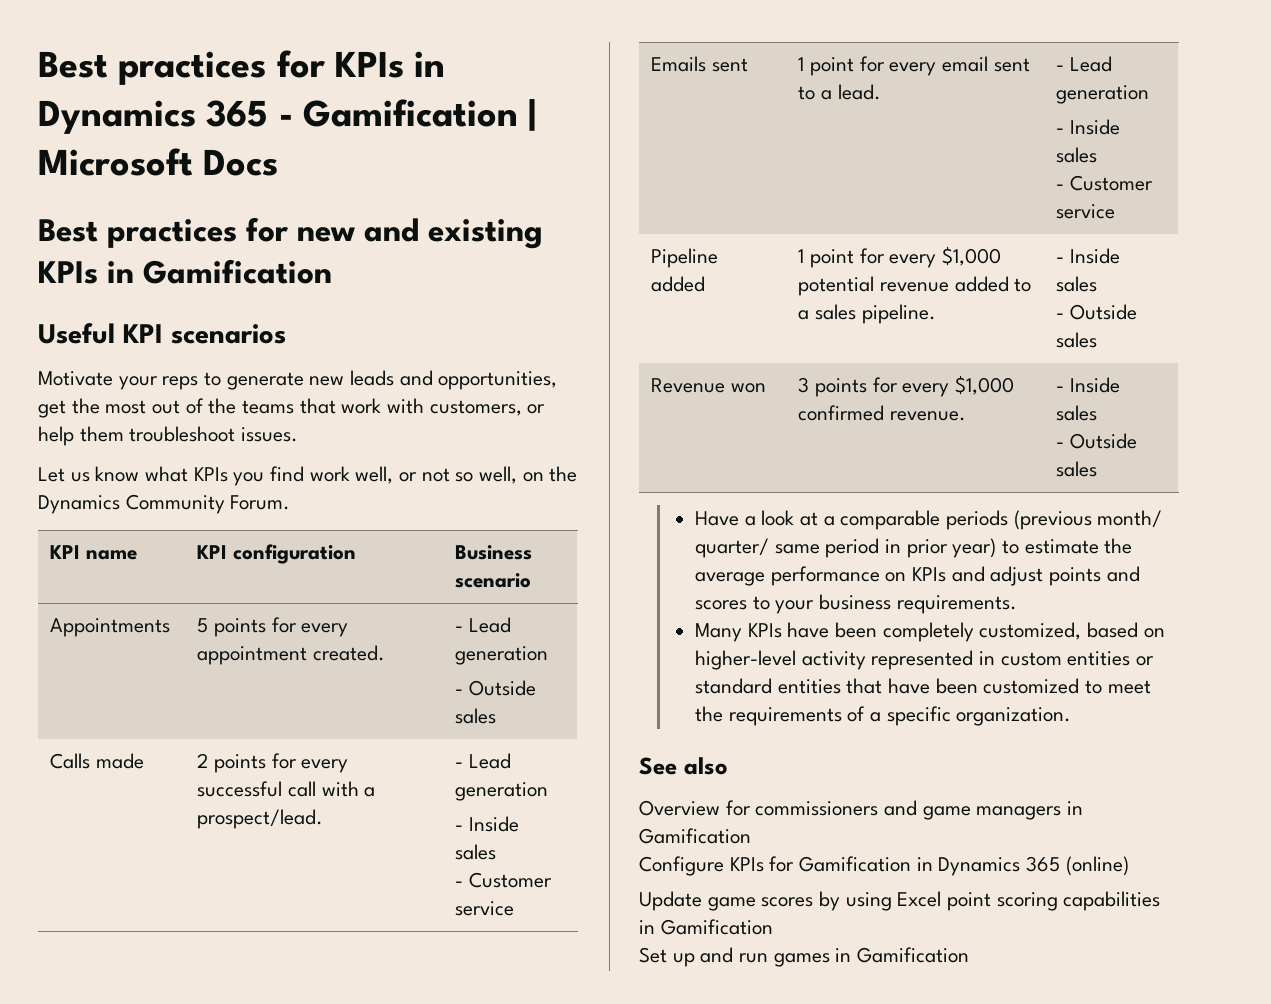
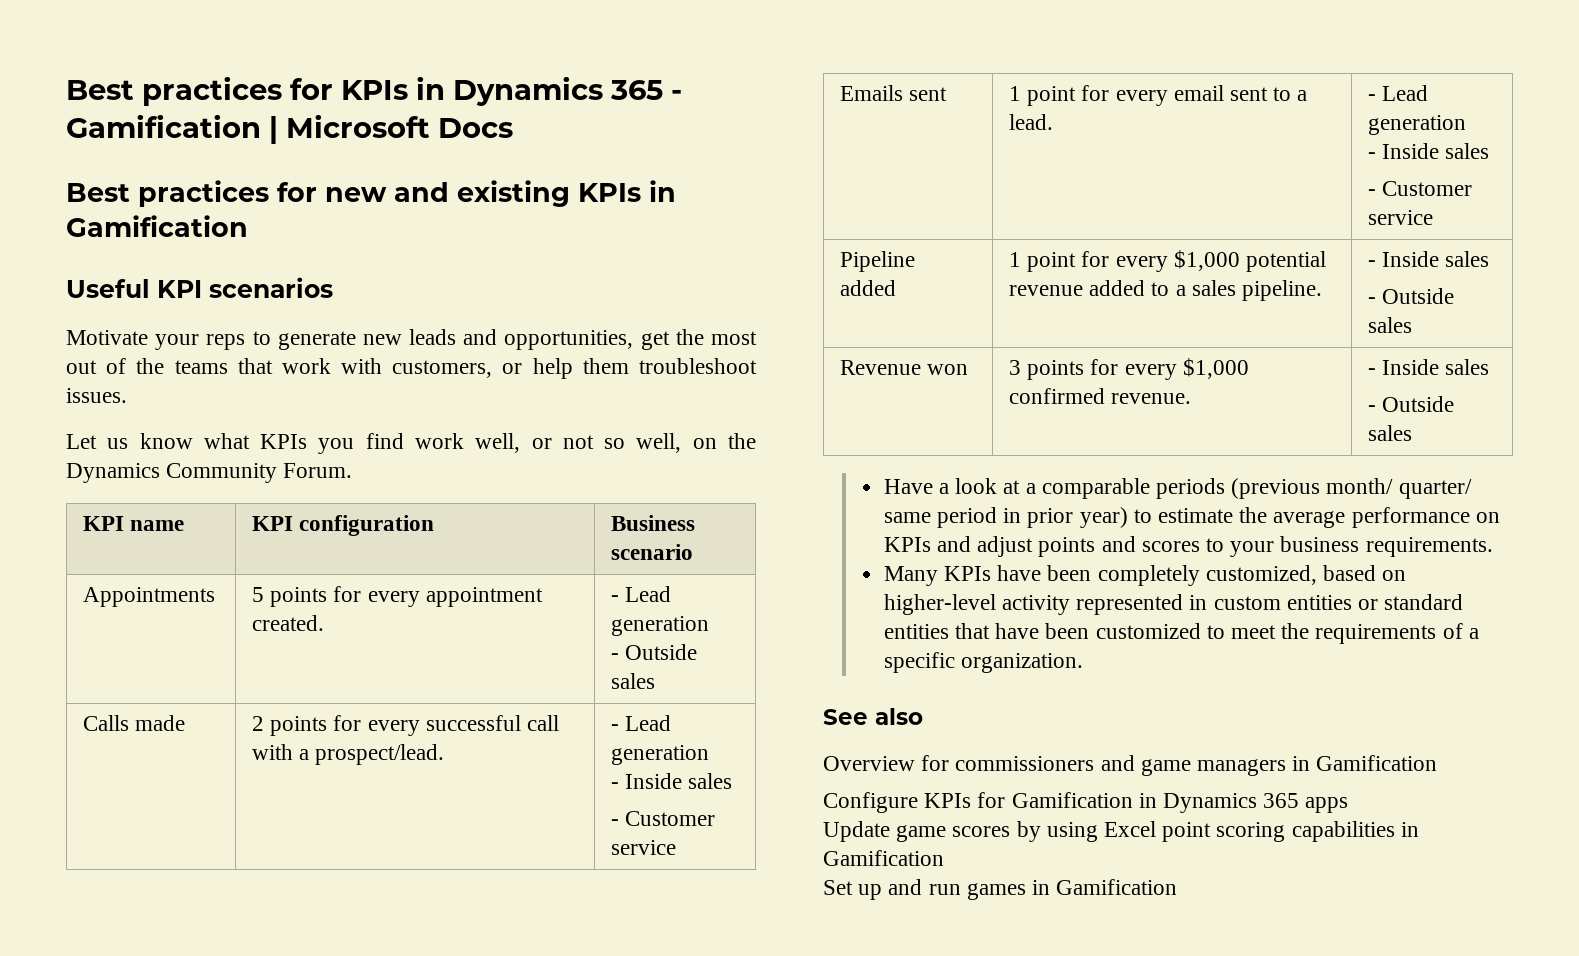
- Configure KPIs for Gamification in Dynamics 365 (online)
+ Configure KPIs for Gamification in Dynamics 365 apps

